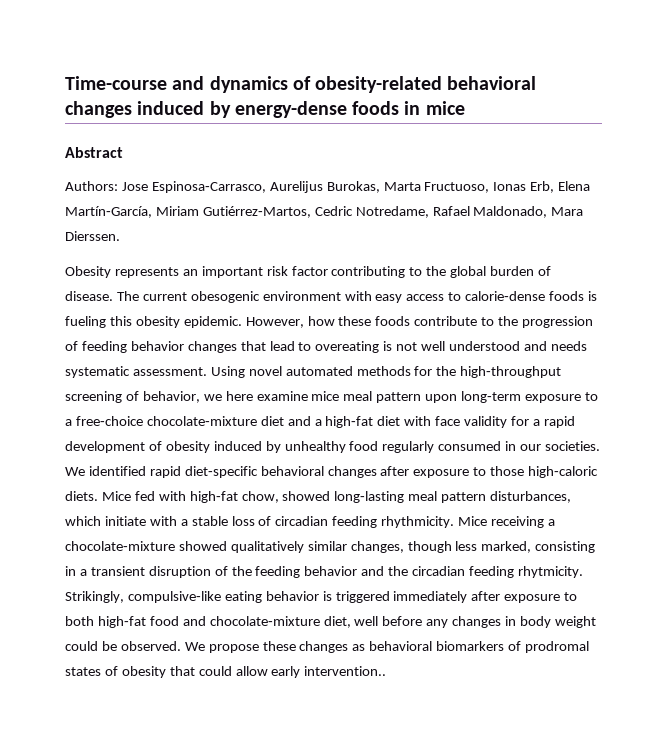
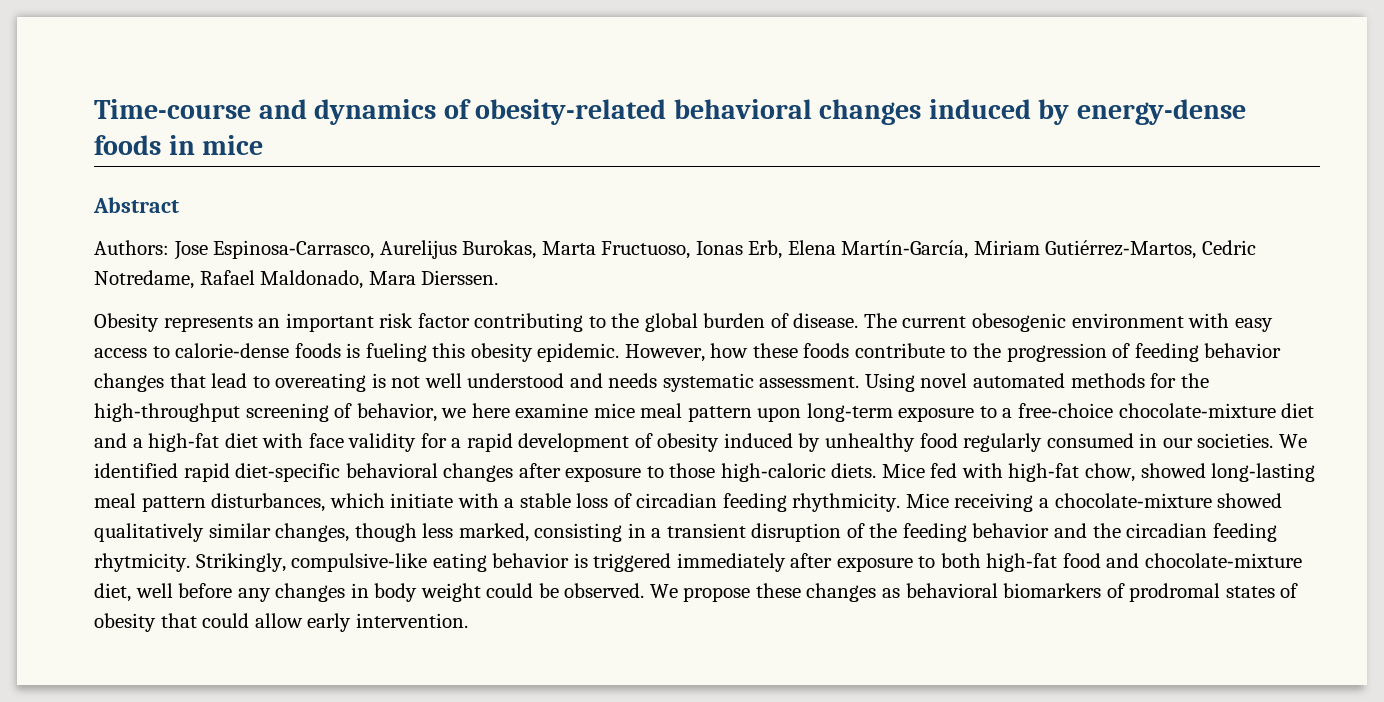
- We propose these changes as behavioral biomarkers of prodromal states of obesity that could allow early intervention..
+ We propose these changes as behavioral biomarkers of prodromal states of obesity that could allow early intervention.

